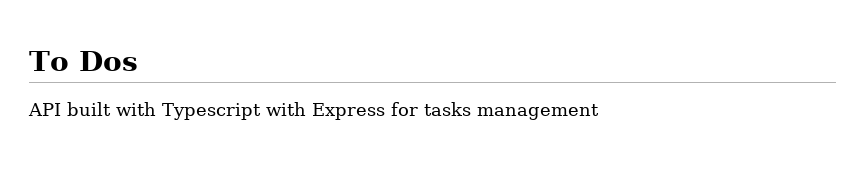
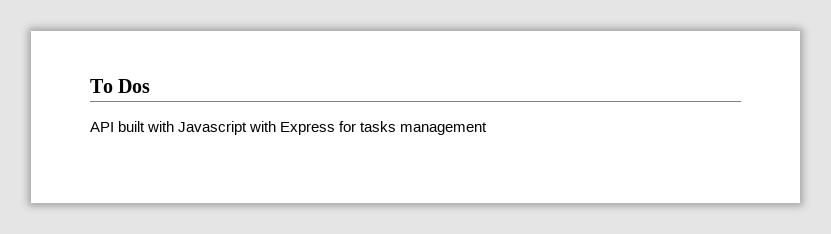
- API built with Typescript with Express for tasks management
+ API built with Javascript with Express for tasks management

